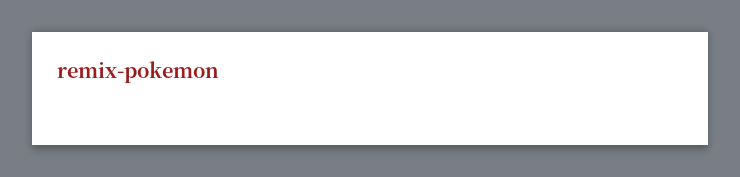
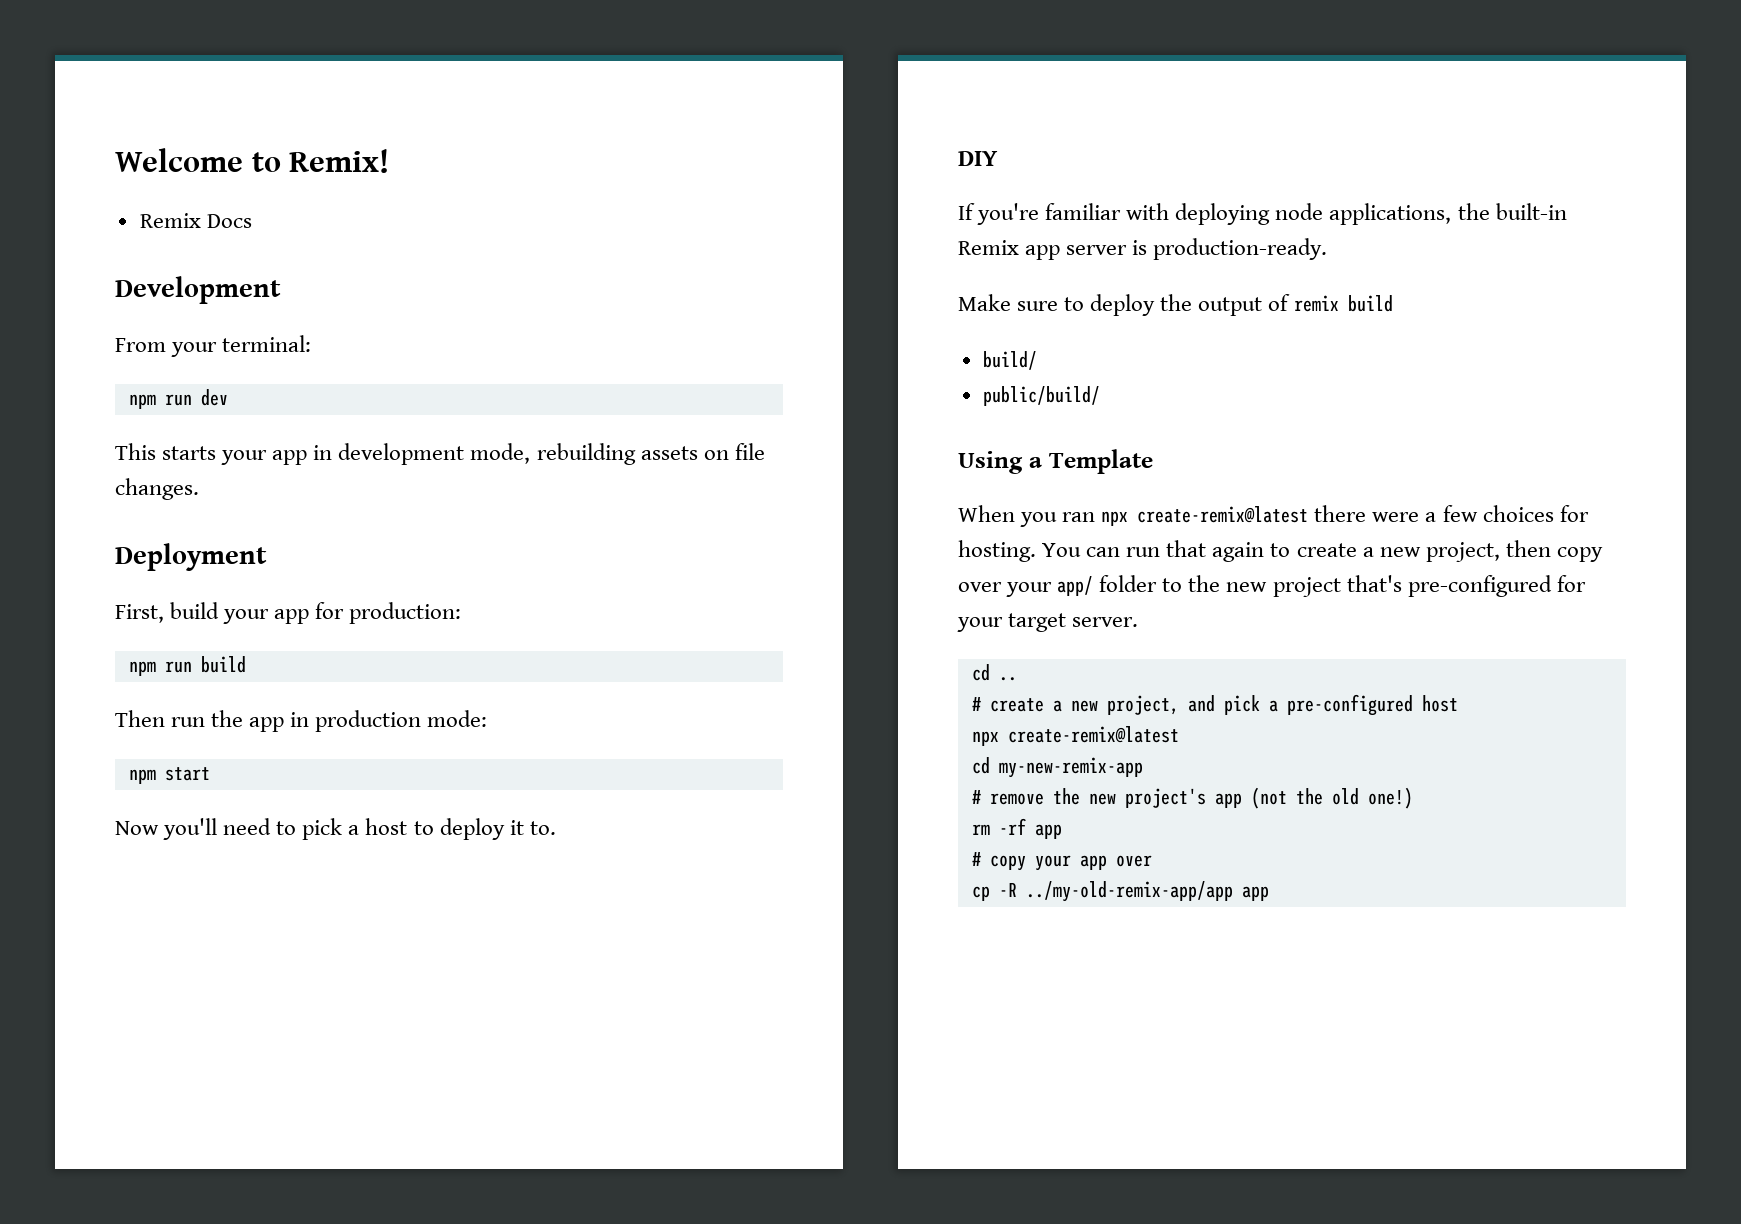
- remix-pokemon
+ Welcome to Remix!
+ Remix Docs
+ Development
+ From your terminal:
+ npm run dev
+ This starts your app in development mode, rebuilding assets on file changes.
+ Deployment
+ First, build your app for production:
+ npm run build
+ Then run the app in production mode:
+ npm start
+ Now you'll need to pick a host to deploy it to.
+ DIY
+ If you're familiar with deploying node applications, the built-in Remix app server is production-ready.
+ Make sure to deploy the output of remix build
+ build/
+ public/build/
+ Using a Template
+ When you ran npx create-remix@latest there were a few choices for hosting. You can run that again to create a new project, then copy over your app/ folder to the new project that's pre-configured for your target server.
+ cd ..
+ # create a new project, and pick a pre-configured host
+ npx create-remix@latest
+ cd my-new-remix-app
+ # remove the new project's app (not the old one!)
+ rm -rf app
+ # copy your app over
+ cp -R ../my-old-remix-app/app app

